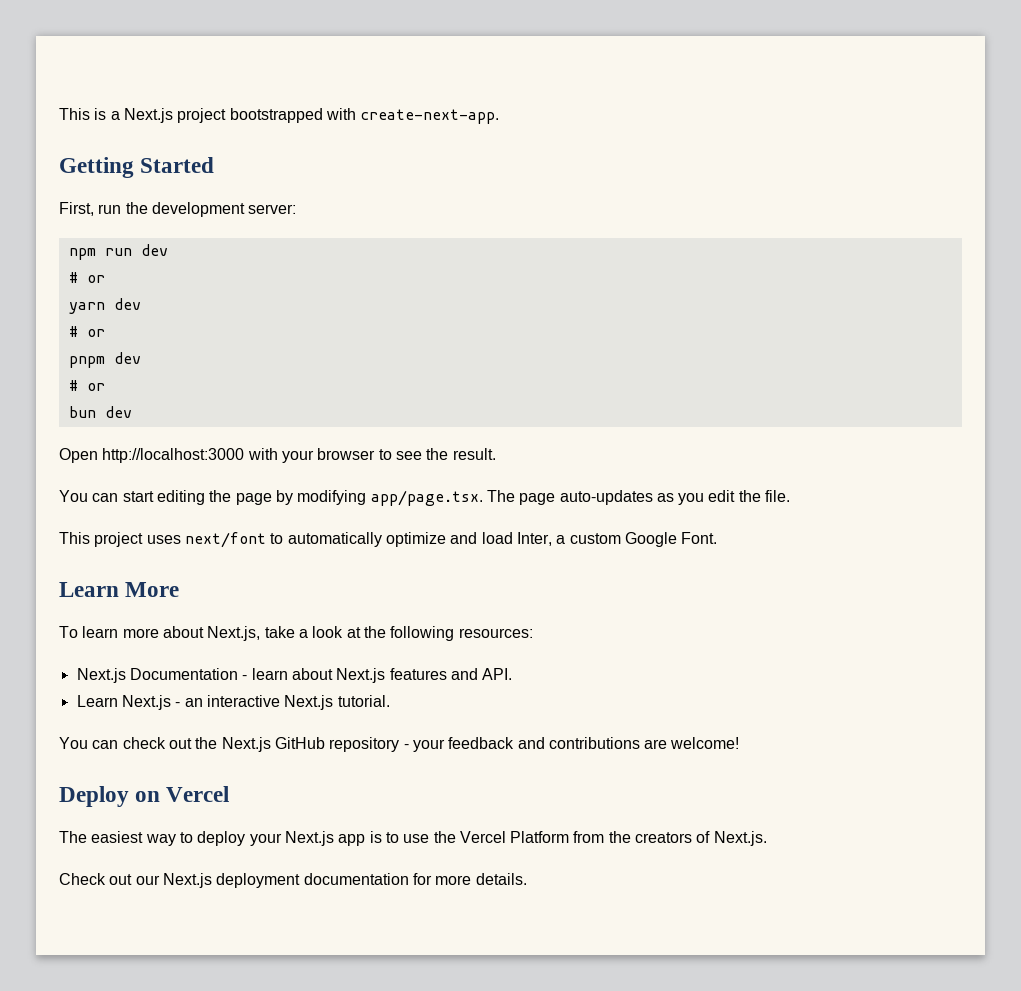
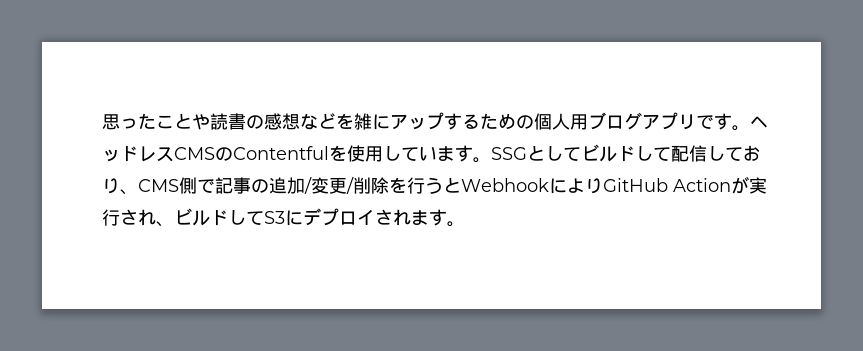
- This is a Next.js project bootstrapped with create-next-app.
- Getting Started
- First, run the development server:
- npm run dev
- # or
- yarn dev
- # or
- pnpm dev
- # or
- bun dev
- Open http://localhost:3000 with your browser to see the result.
- You can start editing the page by modifying app/page.tsx. The page auto-updates as you edit the file.
- This project uses next/font to automatically optimize and load Inter, a custom Google Font.
- Learn More
- To learn more about Next.js, take a look at the following resources:
- Next.js Documentation - learn about Next.js features and API.
- Learn Next.js - an interactive Next.js tutorial.
- You can check out the Next.js GitHub repository - your feedback and contributions are welcome!
- Deploy on Vercel
- The easiest way to deploy your Next.js app is to use the Vercel Platform from the creators of Next.js.
- Check out our Next.js deployment documentation for more details.
+ 思ったことや読書の感想などを雑にアップするための個人用ブログアプリです。ヘッドレスCMSのContentfulを使用しています。SSGとしてビルドして配信しており、CMS側で記事の追加/変更/削除を行うとWebhookによりGitHub Actionが実行され、ビルドしてS3にデプロイされます。

